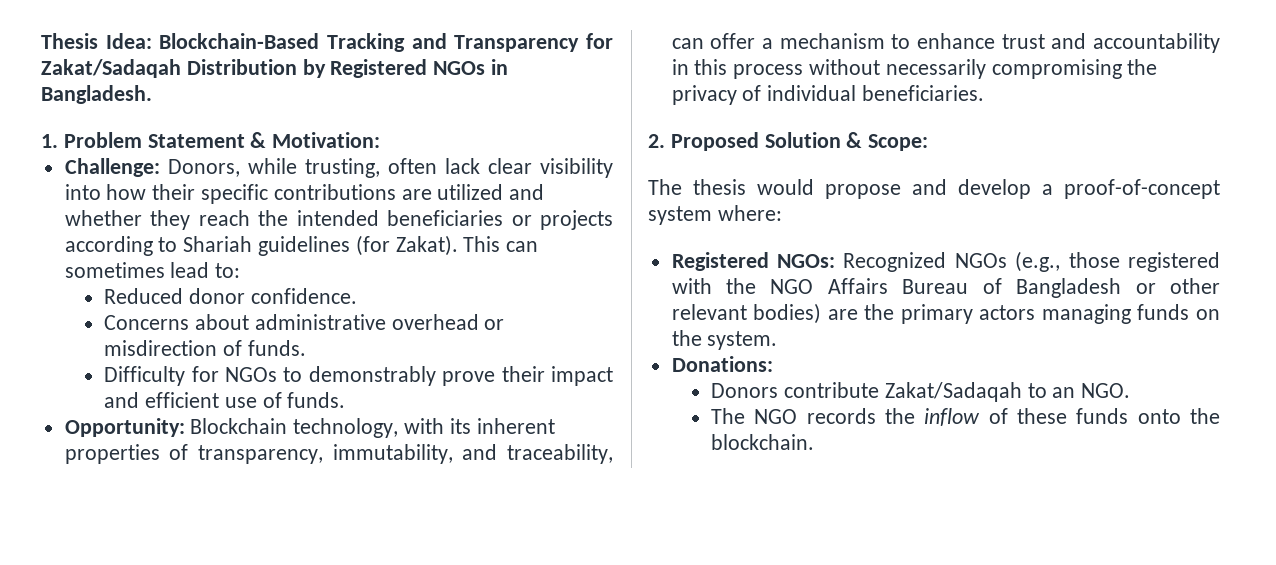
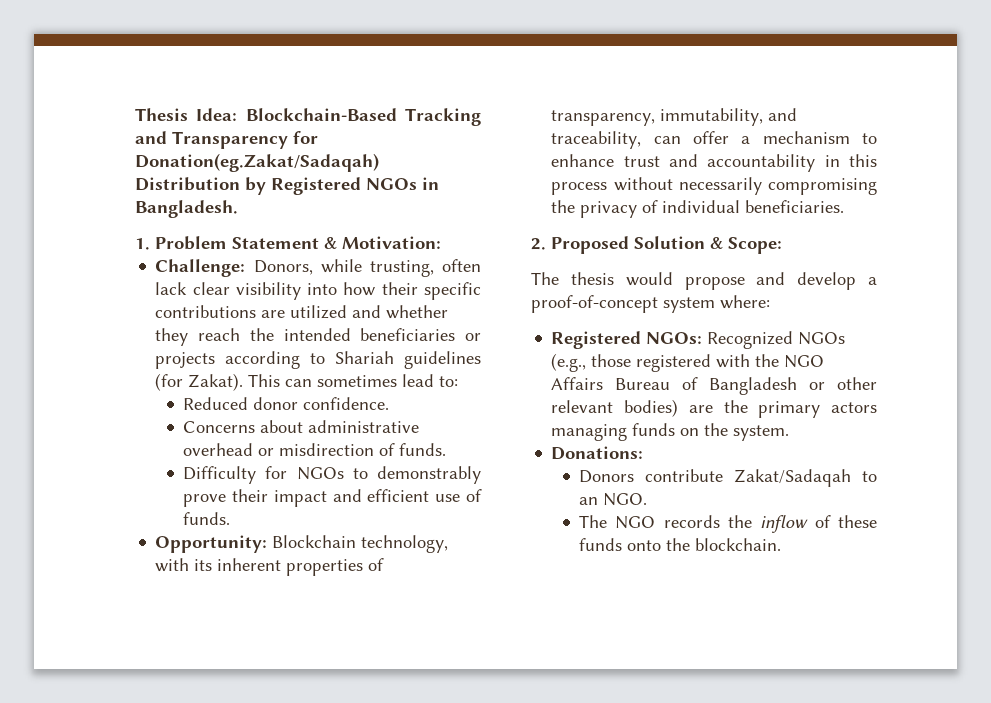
- Thesis Idea: Blockchain-Based Tracking and Transparency for Zakat/Sadaqah Distribution by Registered NGOs in Bangladesh.
+ Thesis Idea: Blockchain-Based Tracking and Transparency for Donation(eg.Zakat/Sadaqah) Distribution by Registered NGOs in Bangladesh.

